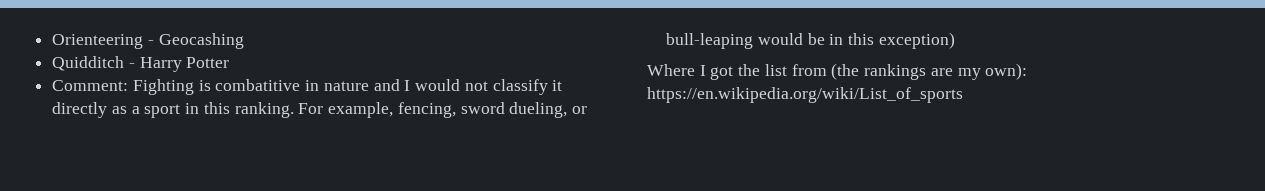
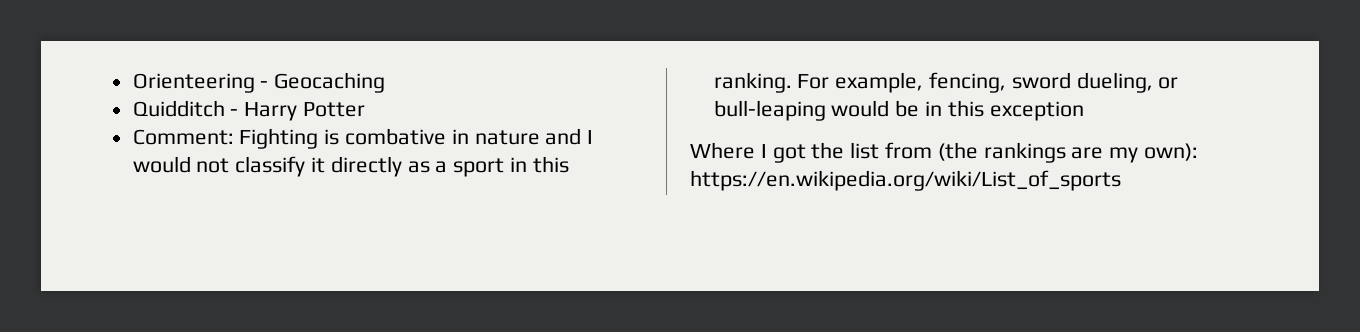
- Orienteering - Geocashing
+ Orienteering - Geocaching
- Comment: Fighting is combatitive in nature and I would not classify it directly as a sport in this ranking.
+ Comment: Fighting is combative in nature and I would not classify it directly as a sport in this ranking.
- For example, fencing, sword dueling, or bull-leaping would be in this exception)
+ For example, fencing, sword dueling, or bull-leaping would be in this exception

